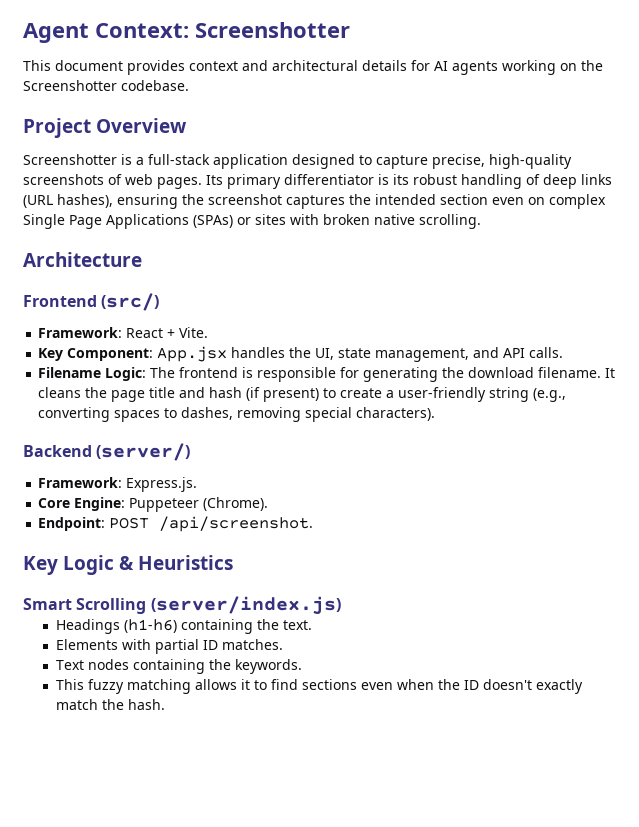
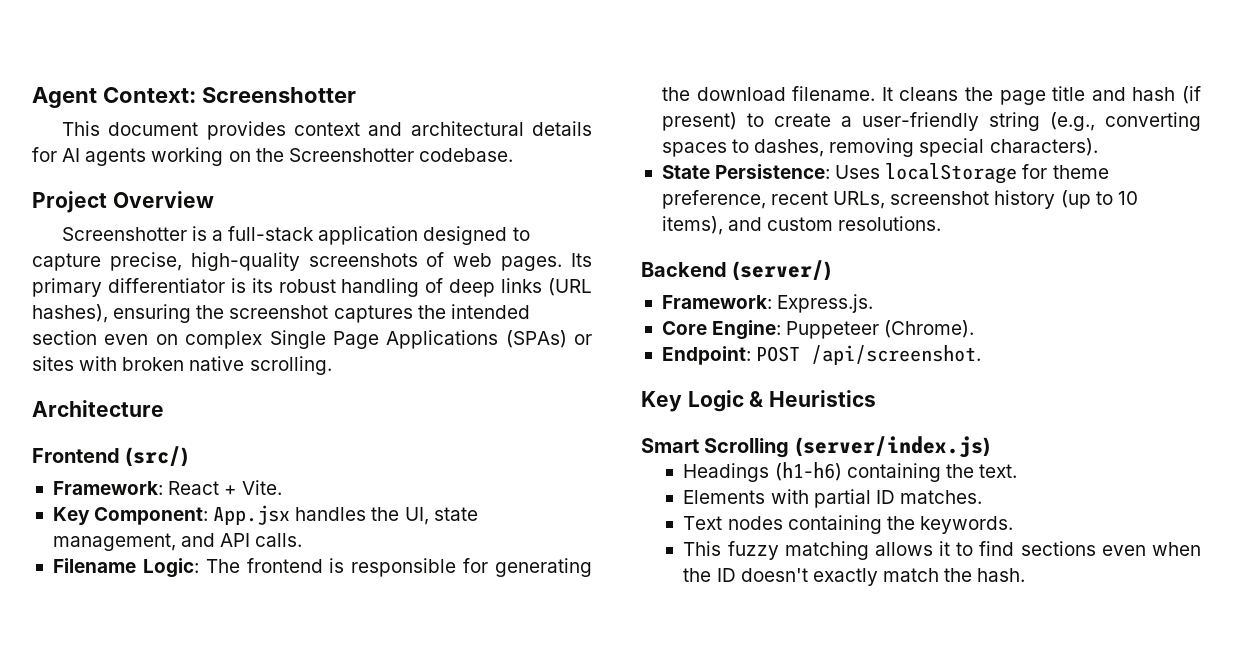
+ State Persistence: Uses localStorage for theme preference, recent URLs, screenshot history (up to 10 items), and custom resolutions.

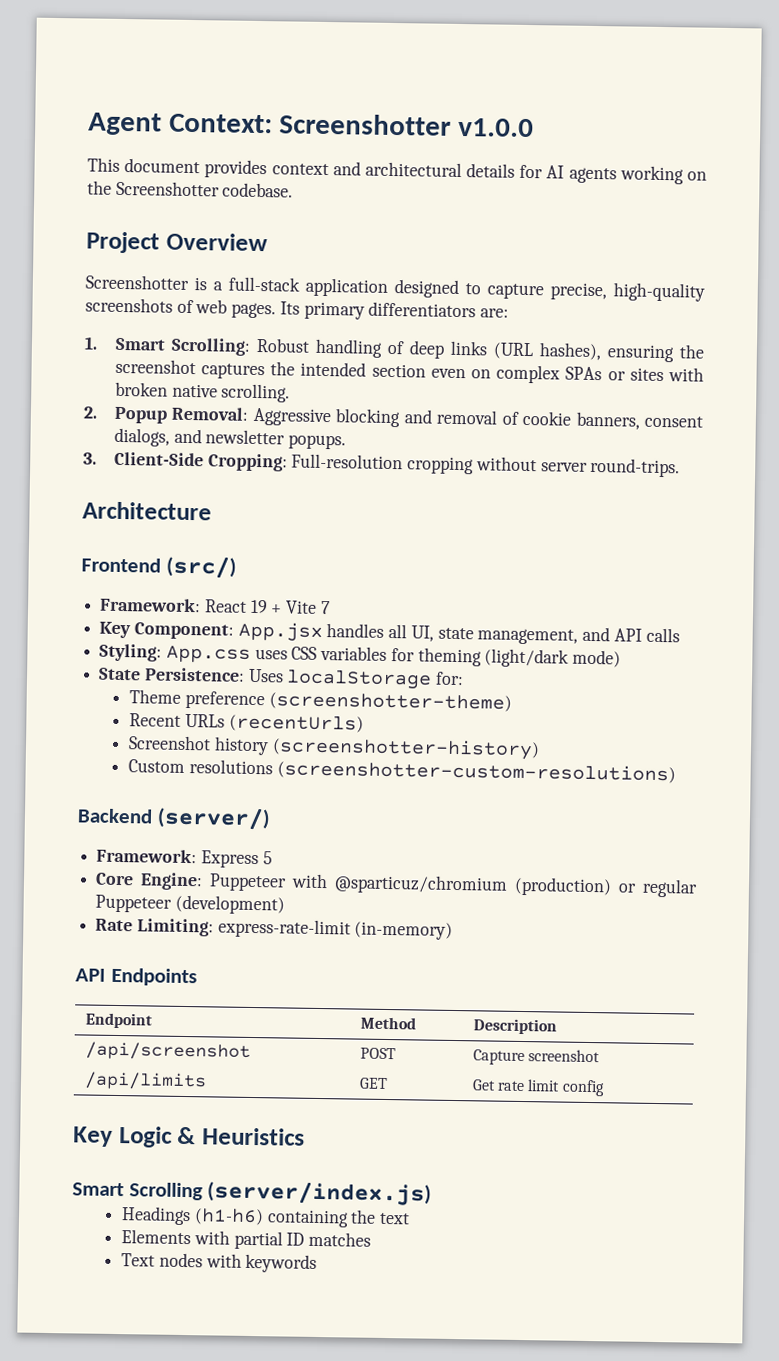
- Agent Context: Screenshotter
+ Agent Context: Screenshotter v1.0.0
- Its primary differentiator is its robust handling of deep links (URL hashes), ensuring the screenshot captures the intended section even on complex Single Page Applications (SPAs) or sites with broken native scrolling.
+ Its primary differentiators are:
+ 1. Smart Scrolling: Robust handling of deep links (URL hashes), ensuring the screenshot captures the intended section even on complex SPAs or sites with broken native scrolling.
+ 2. Popup Removal: Aggressive blocking and removal of cookie banners, consent dialogs, and newsletter popups.
+ 3. Client-Side Cropping: Full-resolution cropping without server round-trips.
- Framework: React + Vite.
+ Framework: React 19 + Vite 7
- Key Component: App.jsx handles the UI, state management, and API calls.
- Filename Logic: The frontend is responsible for generating the download filename. It cleans the page title and hash (if present) to create a user-friendly string (e.g., converting spaces to dashes, removing special characters).
- State Persistence: Uses localStorage for theme preference, recent URLs, screenshot history (up to 10 items), and custom resolutions.
+ Key Component: App.jsx handles all UI, state management, and API calls
+ Styling: App.css uses CSS variables for theming (light/dark mode)
+ State Persistence: Uses localStorage for:
+ Theme preference (screenshotter-theme)
+ Recent URLs (recentUrls)
+ Screenshot history (screenshotter-history)
+ Custom resolutions (screenshotter-custom-resolutions)
- Framework: Express.js.
+ Framework: Express 5
- Core Engine: Puppeteer (Chrome).
- Endpoint: POST /api/screenshot.
+ Core Engine: Puppeteer with @sparticuz/chromium (production) or regular Puppeteer (development)
+ Rate Limiting: express-rate-limit (in-memory)
+ API Endpoints
+ Endpoint | Method | Description
+ /api/screenshot | POST | Capture screenshot
+ /api/limits | GET | Get rate limit config
- Headings (h1-h6) containing the text.
+ Headings (h1-h6) containing the text
- Elements with partial ID matches.
+ Elements with partial ID matches
- Text nodes containing the keywords.
- This fuzzy matching allows it to find sections even when the ID doesn't exactly match the hash.
+ Text nodes with keywords

